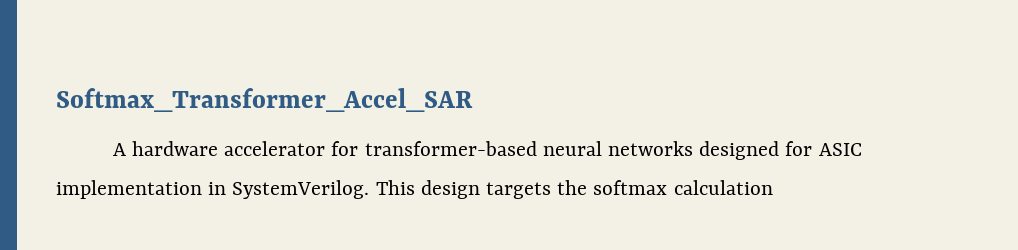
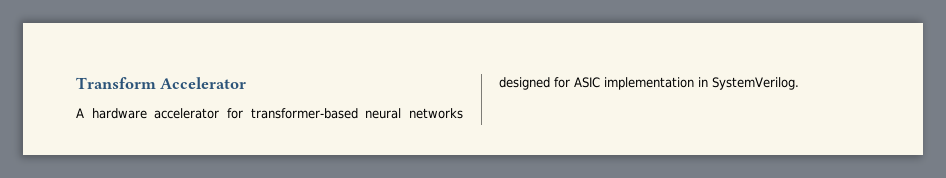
- Softmax_Transformer_Accel_SAR
+ Transform Accelerator
- This design targets the softmax calculation

